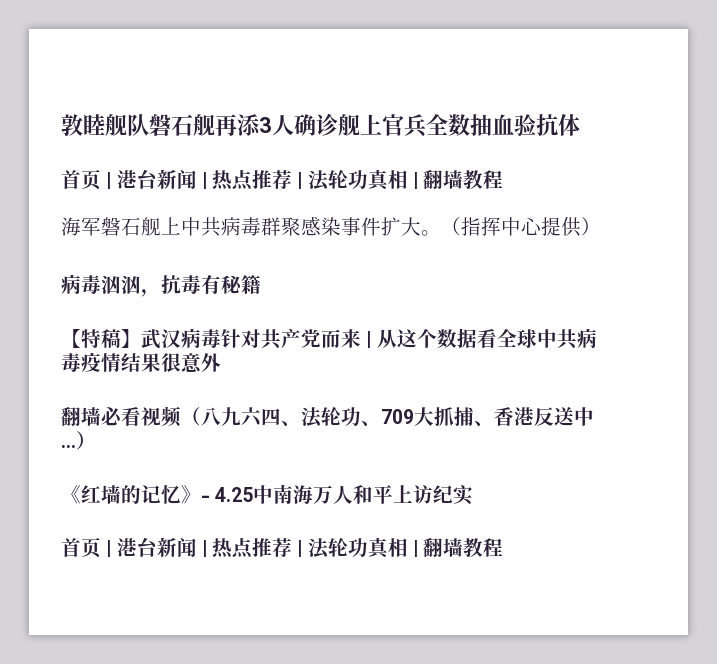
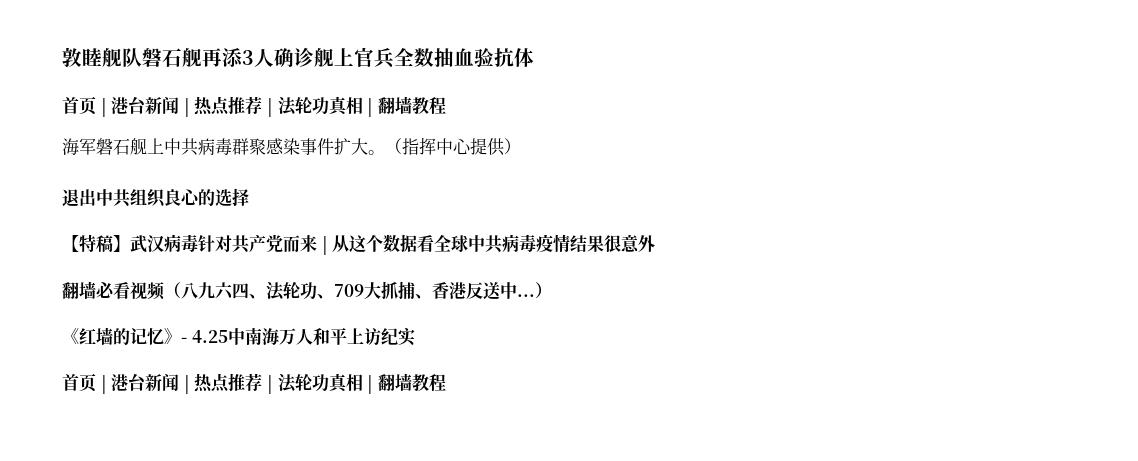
- 病毒汹汹，抗毒有秘籍
+ 退出中共组织良心的选择

